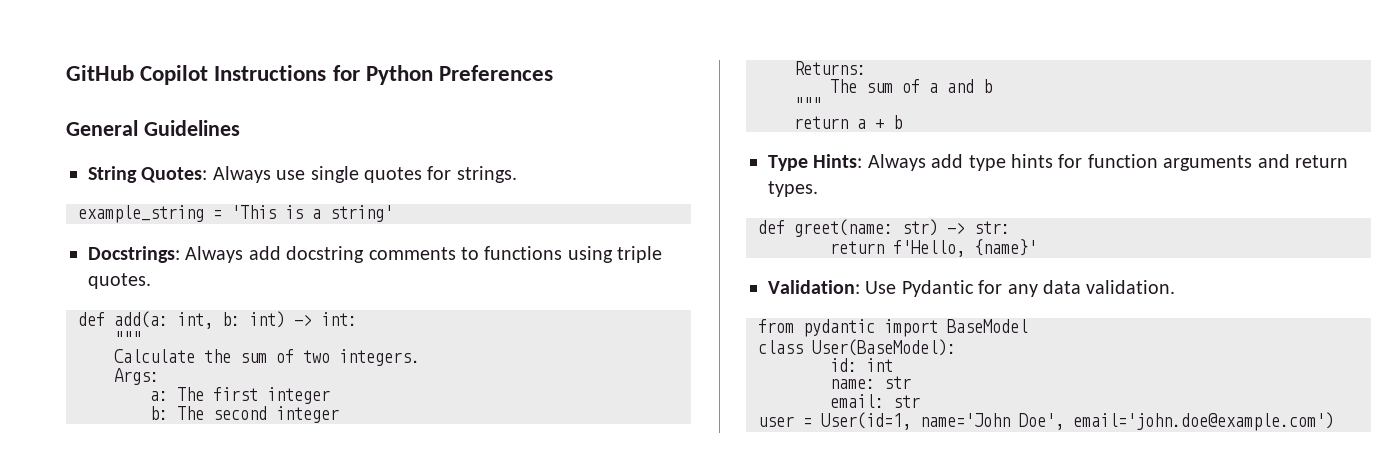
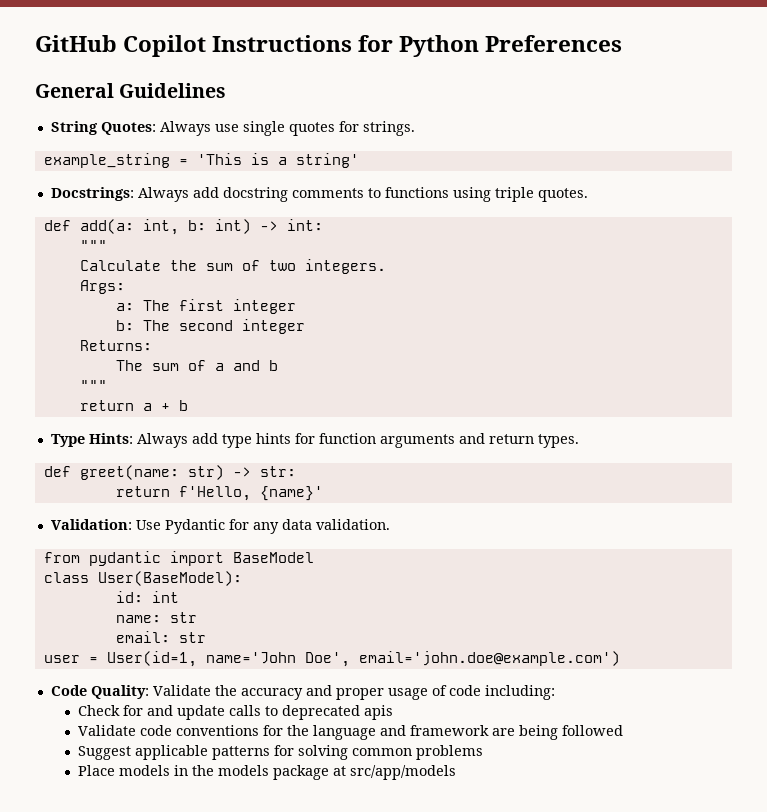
+ Code Quality: Validate the accuracy and proper usage of code including:
+ Check for and update calls to deprecated apis
+ Validate code conventions for the language and framework are being followed
+ Suggest applicable patterns for solving common problems
+ Place models in the models package at src/app/models

